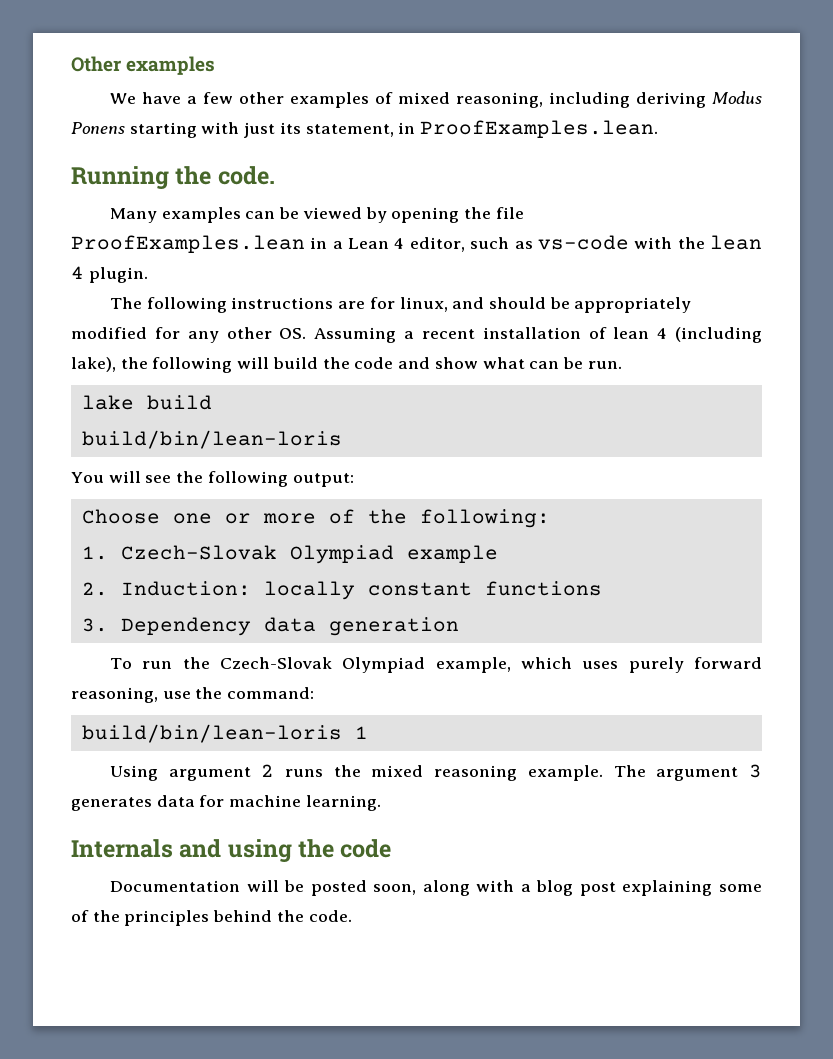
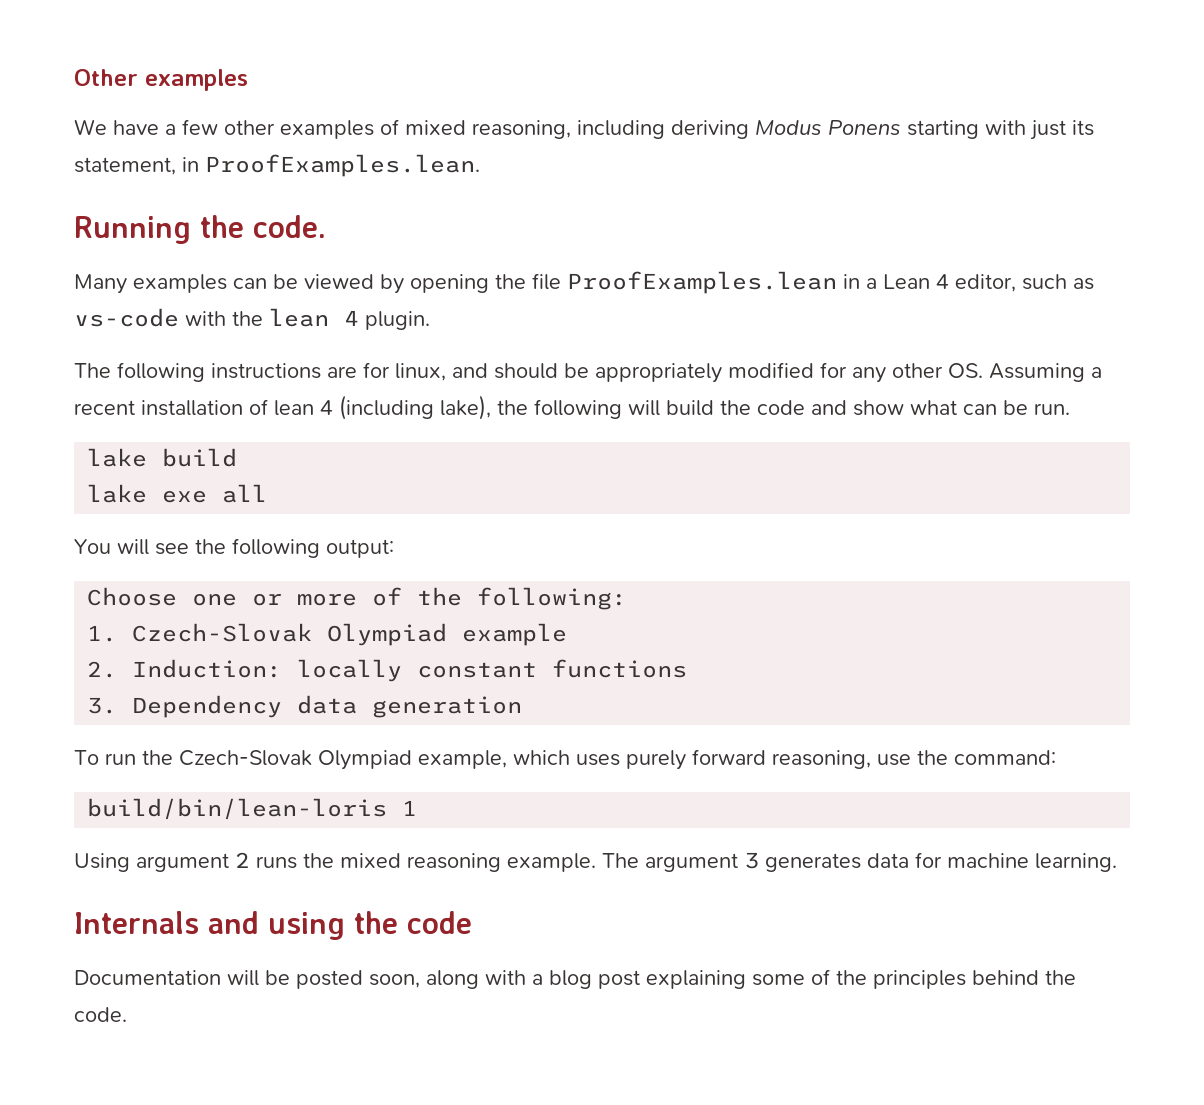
  lake build
- build/bin/lean-loris
+ lake exe all

